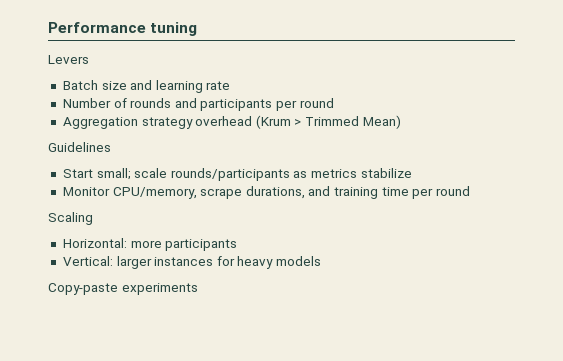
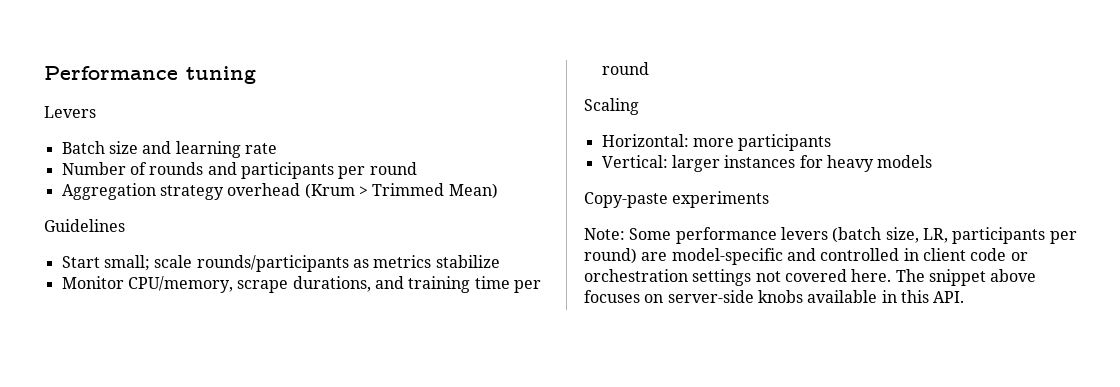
+ Note: Some performance levers (batch size, LR, participants per round) are model‑specific and controlled in client code or orchestration settings not covered here. The snippet above focuses on server‑side knobs available in this API.

